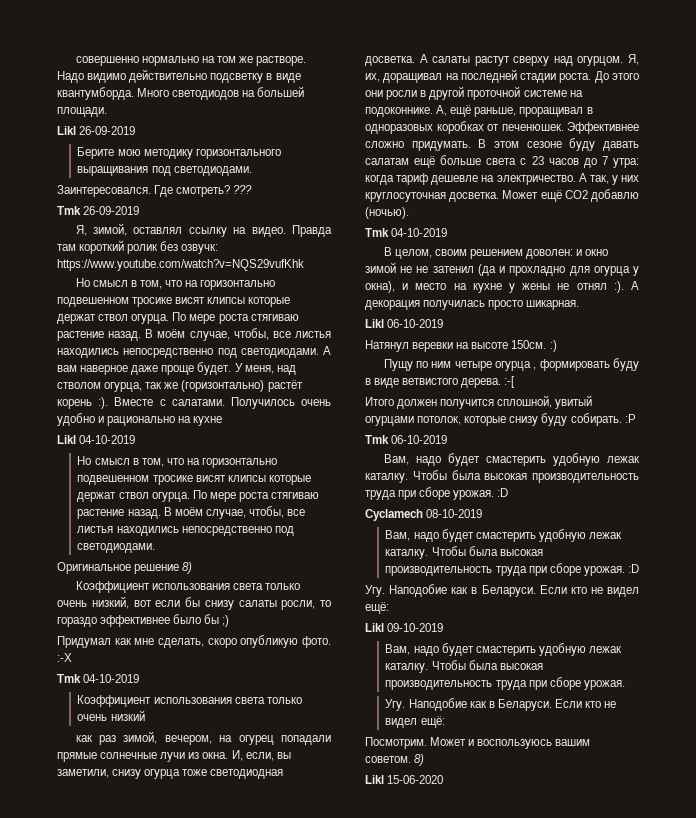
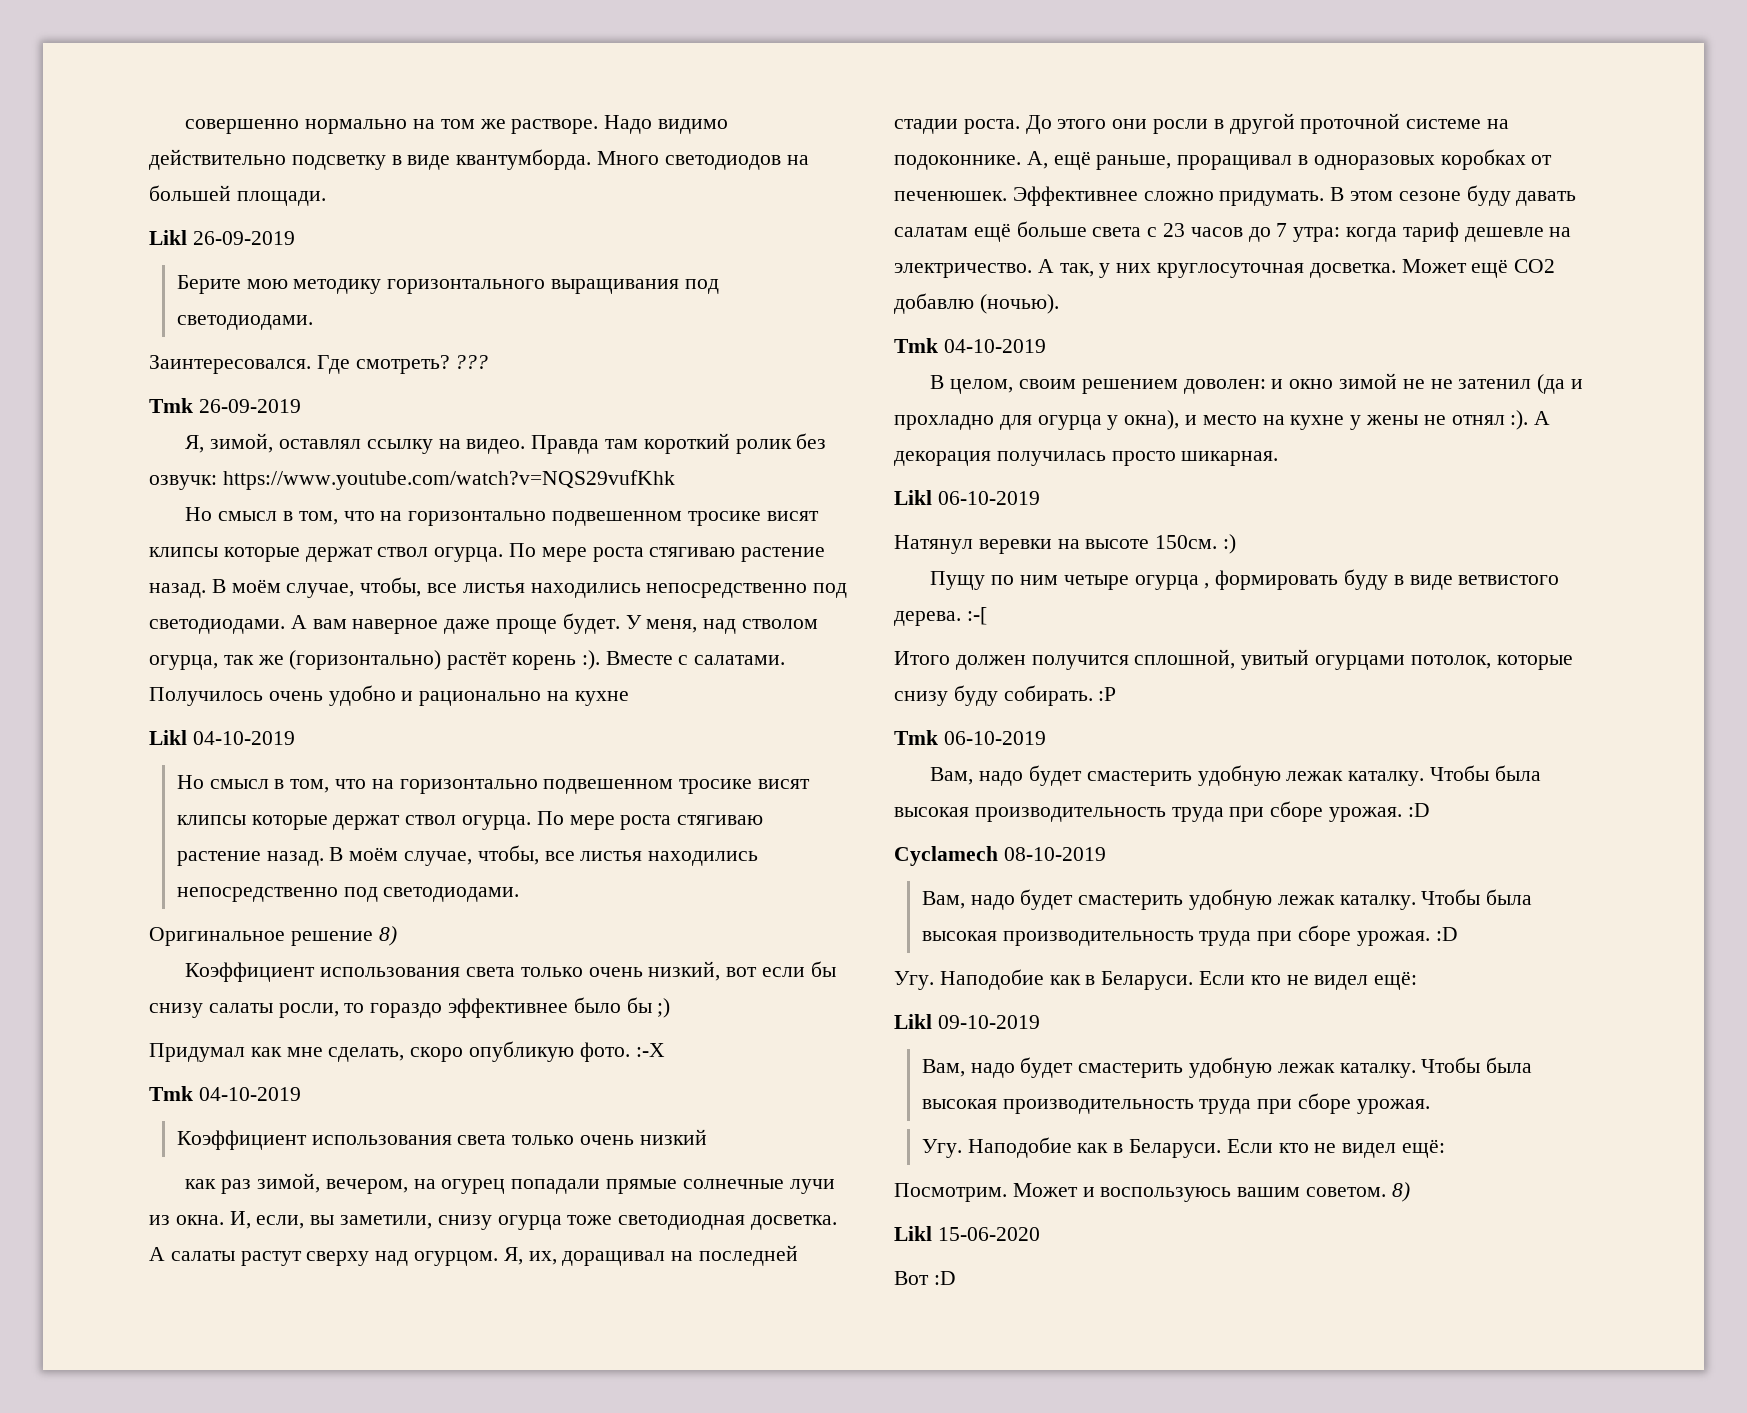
+ Вот :D

